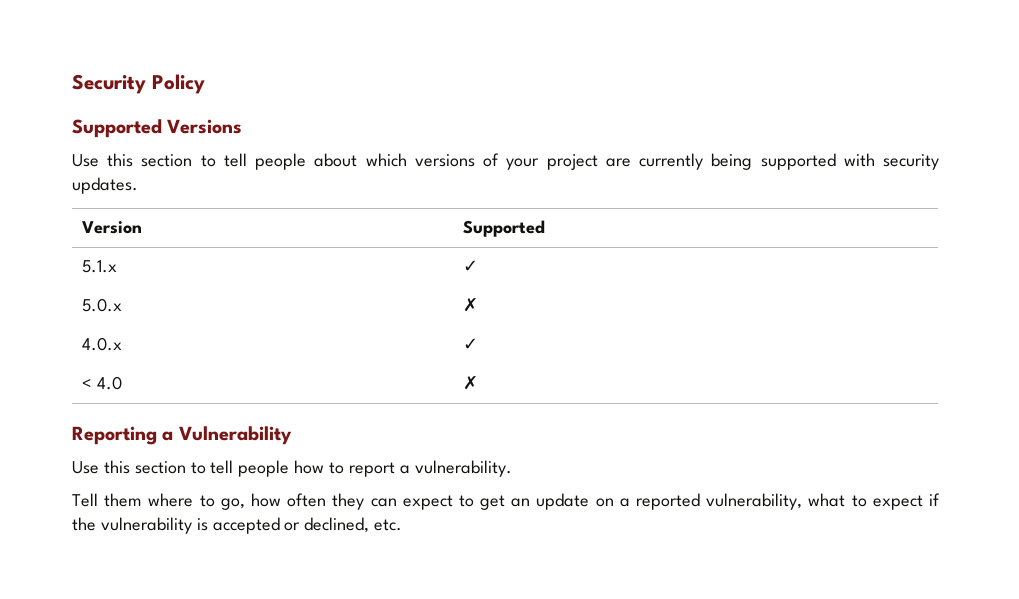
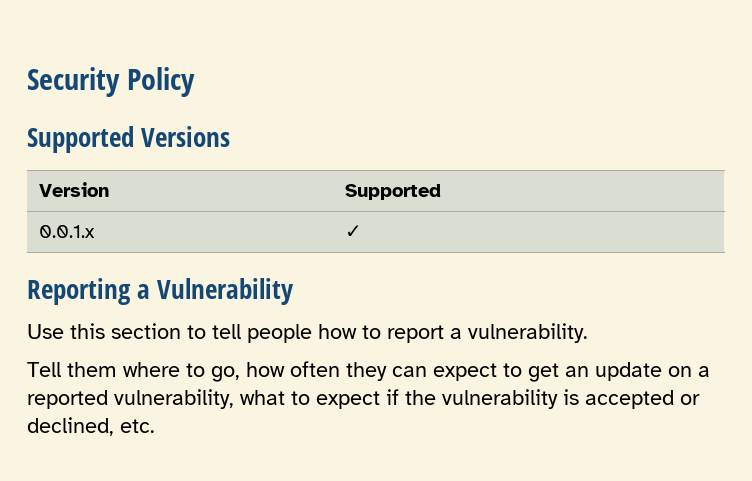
- Use this section to tell people about which versions of your project are currently being supported with security updates.
- 5.1.x | ✓
- 5.0.x | ✗
- 4.0.x | ✓
- < 4.0 | ✗
+ 0.0.1.x | ✓

